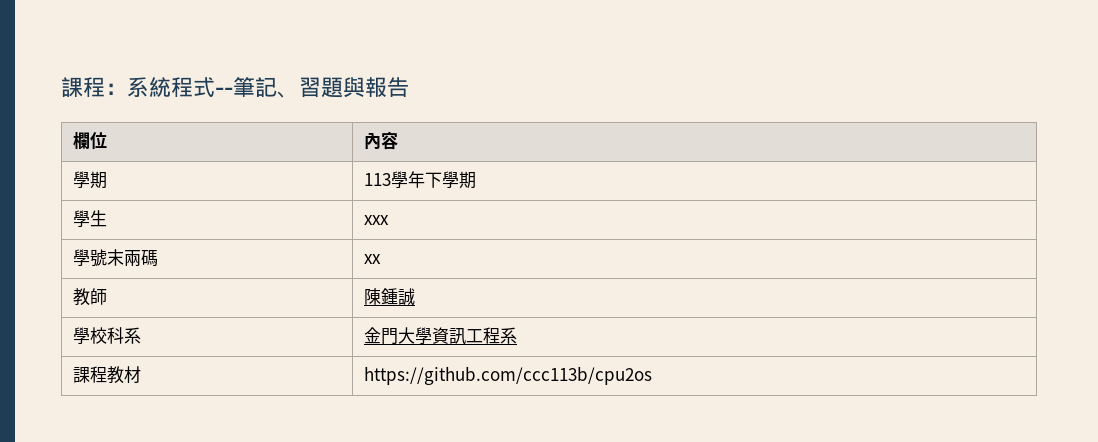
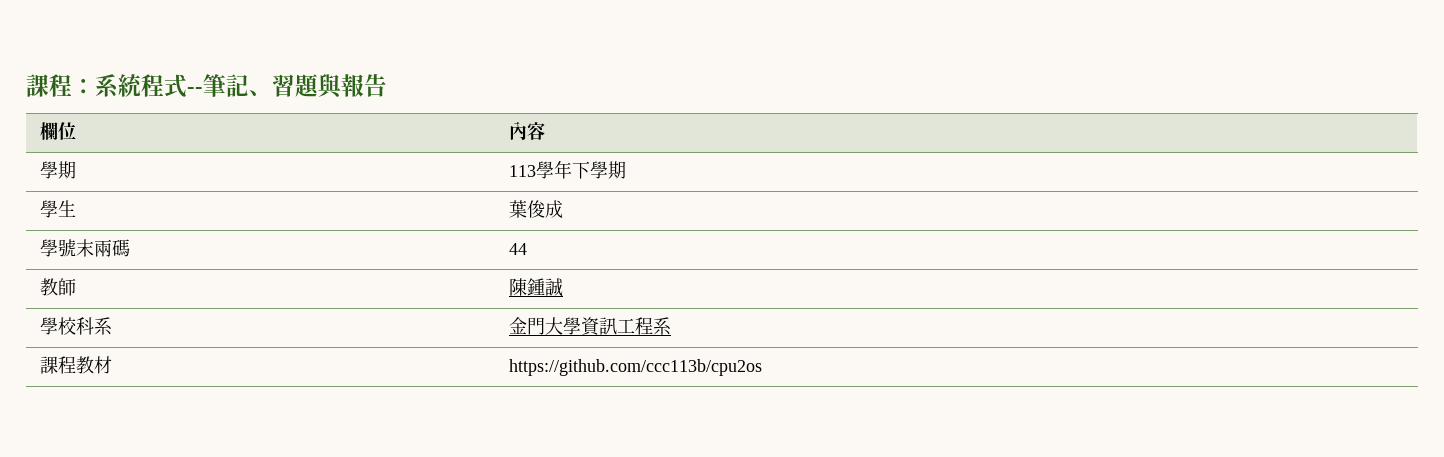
- 學生 | xxx
+ 學生 | 葉俊成
- 學號末兩碼 | xx
+ 學號末兩碼 | 44

